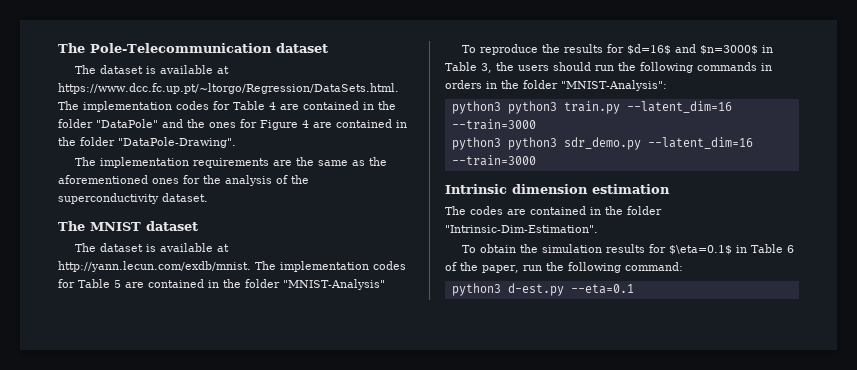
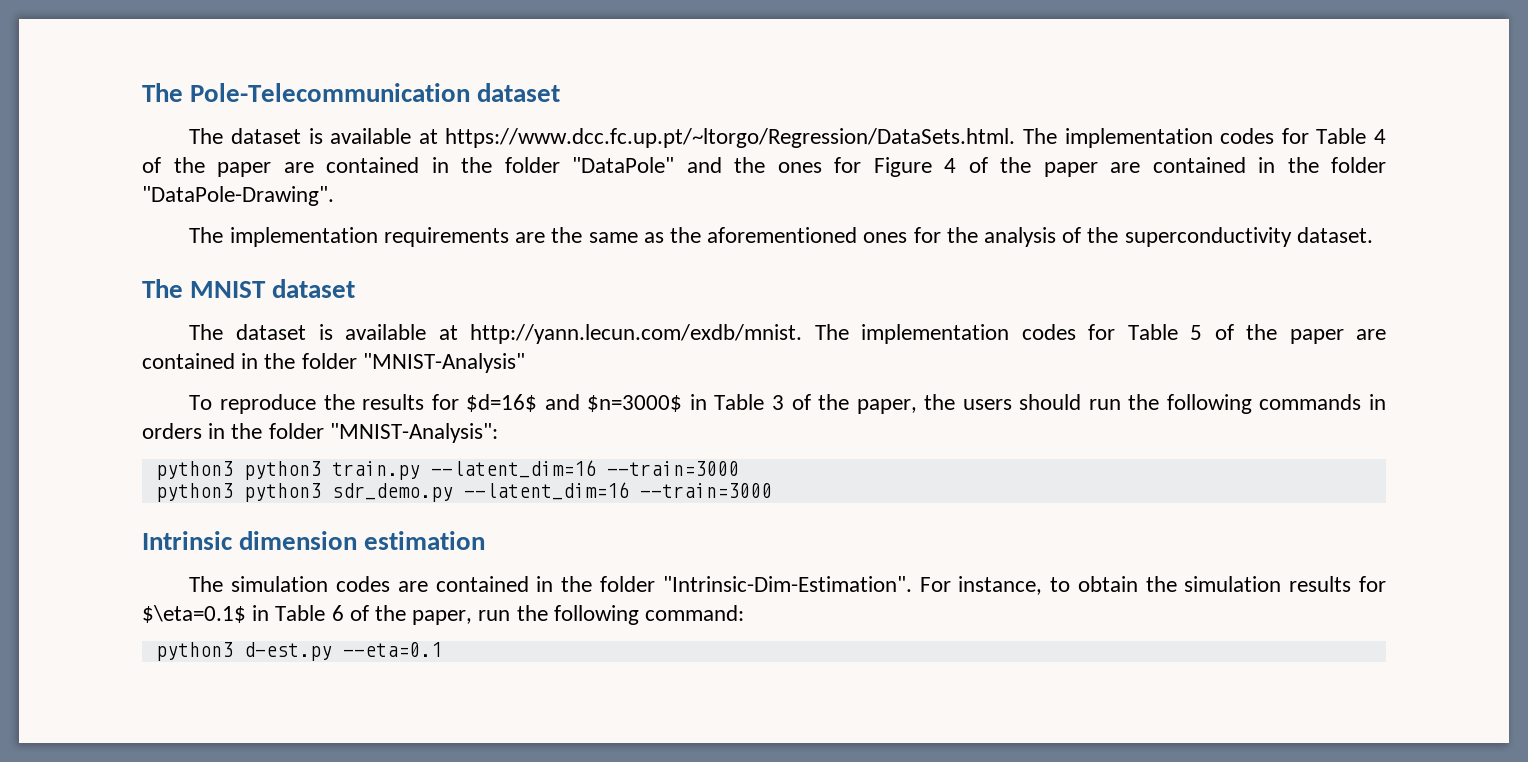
- The dataset is available at https://www.dcc.fc.up.pt/~ltorgo/Regression/DataSets.html. The implementation codes for Table 4 are contained in the folder "DataPole" and the ones for Figure 4 are contained in the folder "DataPole-Drawing".
+ The dataset is available at https://www.dcc.fc.up.pt/~ltorgo/Regression/DataSets.html. The implementation codes for Table 4 of the paper are contained in the folder "DataPole" and the ones for Figure 4 of the paper are contained in the folder "DataPole-Drawing".
- The dataset is available at http://yann.lecun.com/exdb/mnist. The implementation codes for Table 5 are contained in the folder "MNIST-Analysis"
+ The dataset is available at http://yann.lecun.com/exdb/mnist. The implementation codes for Table 5 of the paper are contained in the folder "MNIST-Analysis"
- To reproduce the results for $d=16$ and $n=3000$ in Table 3, the users should run the following commands in orders in the folder "MNIST-Analysis":
+ To reproduce the results for $d=16$ and $n=3000$ in Table 3 of the paper, the users should run the following commands in orders in the folder "MNIST-Analysis":
- The codes are contained in the folder "Intrinsic-Dim-Estimation".
- To obtain the simulation results for $\eta=0.1$ in Table 6 of the paper, run the following command:
+ The simulation codes are contained in the folder "Intrinsic-Dim-Estimation". For instance, to obtain the simulation results for $\eta=0.1$ in Table 6 of the paper, run the following command:

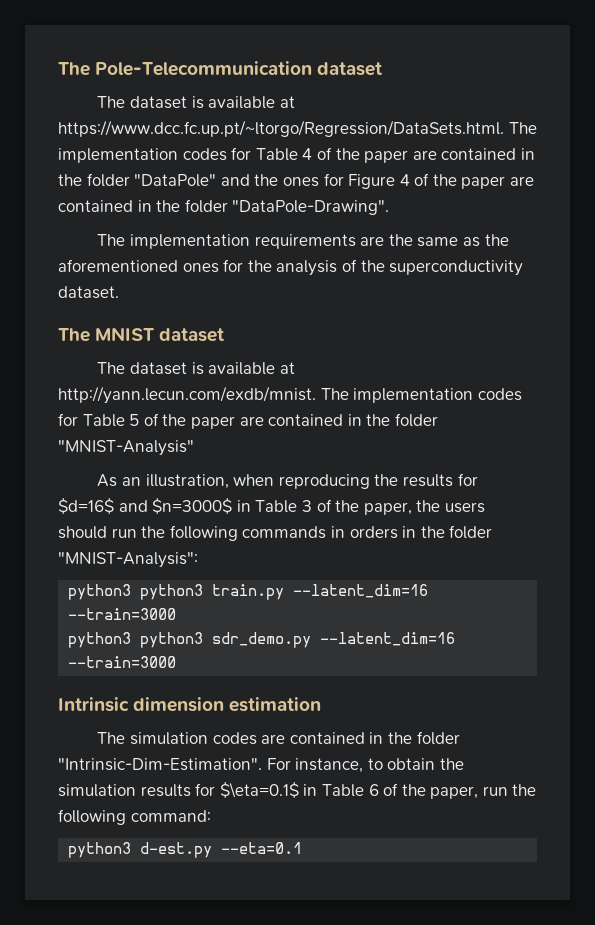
- To reproduce the results for $d=16$ and $n=3000$ in Table 3 of the paper, the users should run the following commands in orders in the folder "MNIST-Analysis":
+ As an illustration, when reproducing the results for $d=16$ and $n=3000$ in Table 3 of the paper, the users should run the following commands in orders in the folder "MNIST-Analysis":

